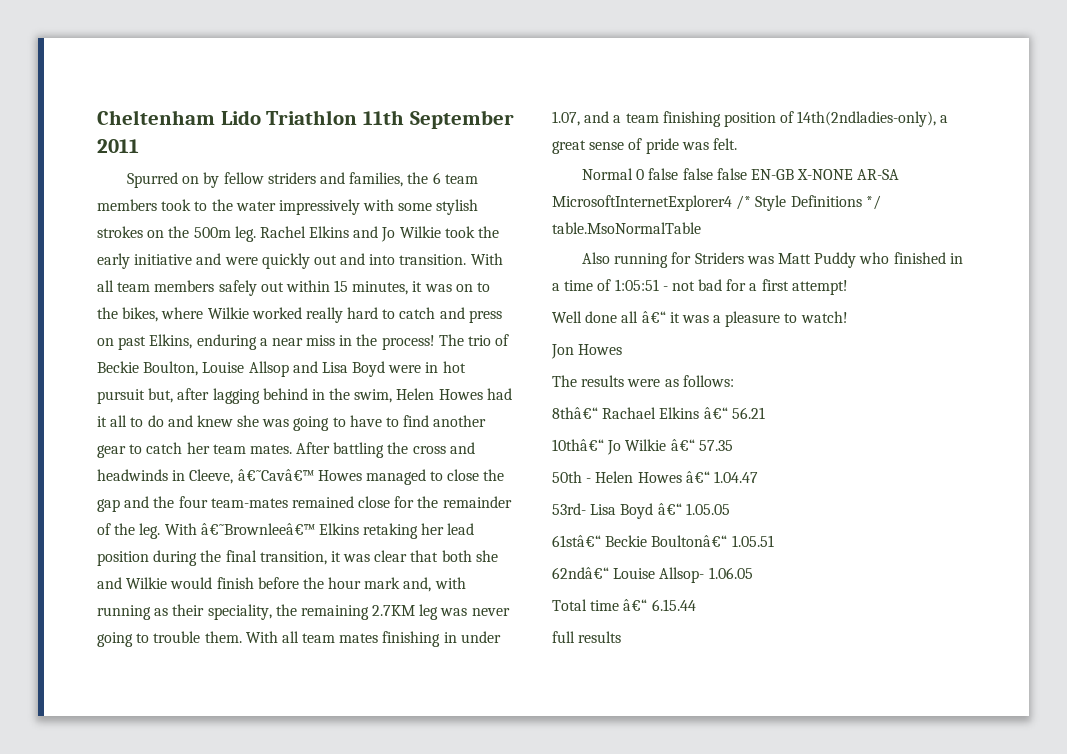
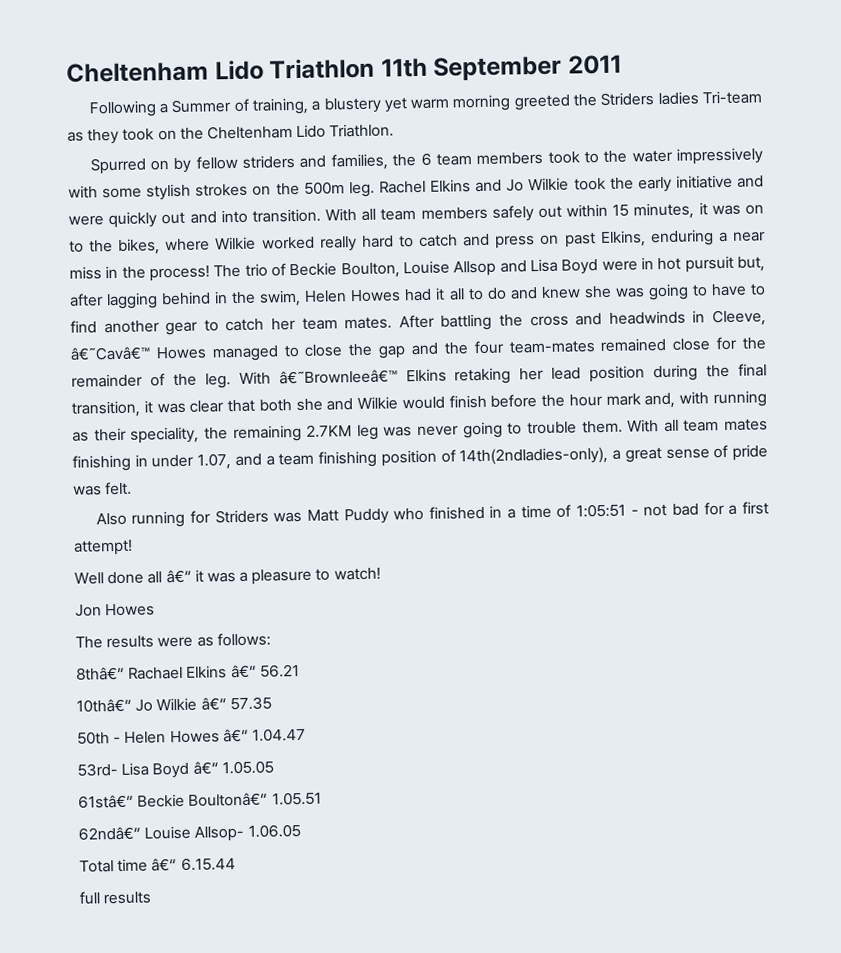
+ Following a Summer of training, a blustery yet warm morning greeted the Striders ladies Tri-team as they took on the Cheltenham Lido Triathlon.
- Normal 0 false false false EN-GB X-NONE AR-SA MicrosoftInternetExplorer4 /* Style Definitions */ table.MsoNormalTable

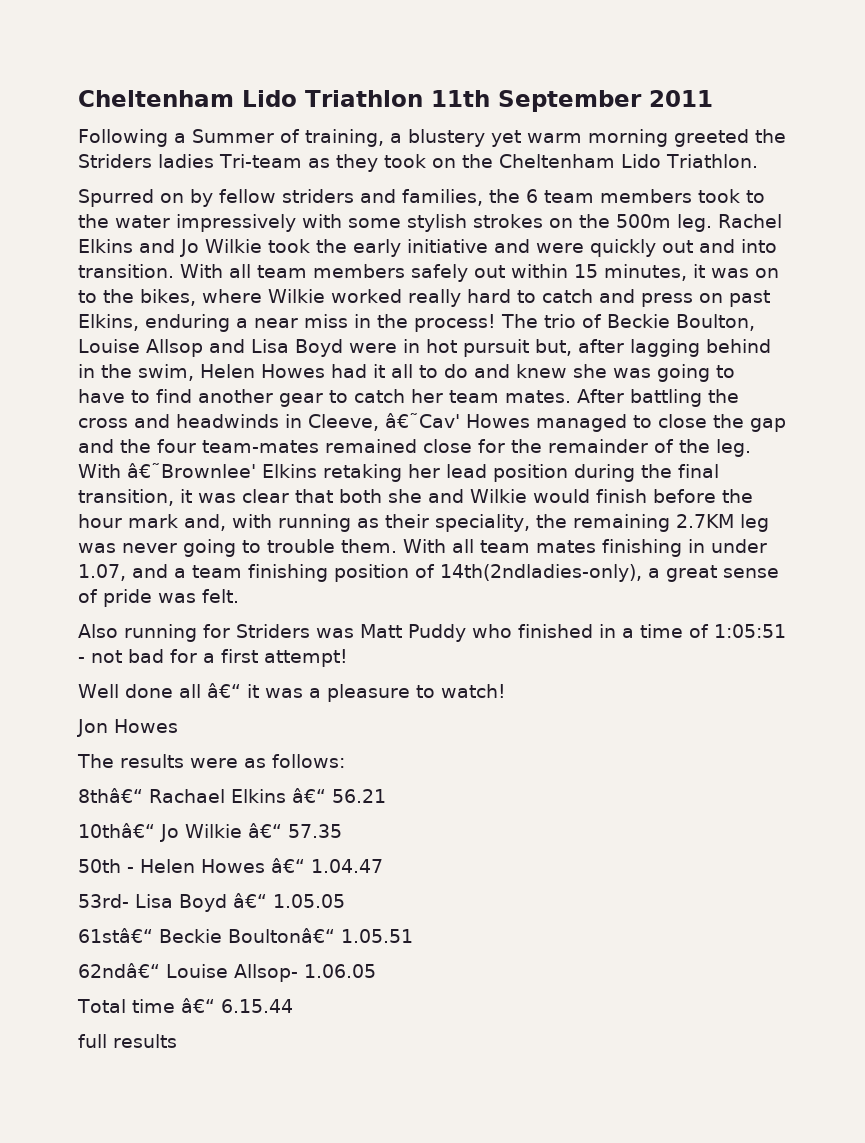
- After battling the cross and headwinds in Cleeve, â€˜Cavâ€™ Howes managed to close the gap and the four team-mates remained close for the remainder of the leg.
+ After battling the cross and headwinds in Cleeve, â€˜Cav' Howes managed to close the gap and the four team-mates remained close for the remainder of the leg.
- With â€˜Brownleeâ€™ Elkins retaking her lead position during the final transition, it was clear that both she and Wilkie would finish before the hour mark and, with running as their speciality, the remaining 2.7KM leg was never going to trouble them.
+ With â€˜Brownlee' Elkins retaking her lead position during the final transition, it was clear that both she and Wilkie would finish before the hour mark and, with running as their speciality, the remaining 2.7KM leg was never going to trouble them.

